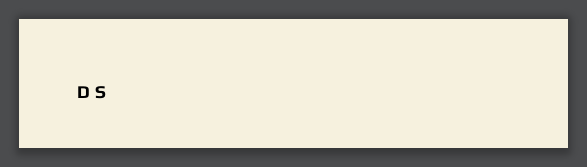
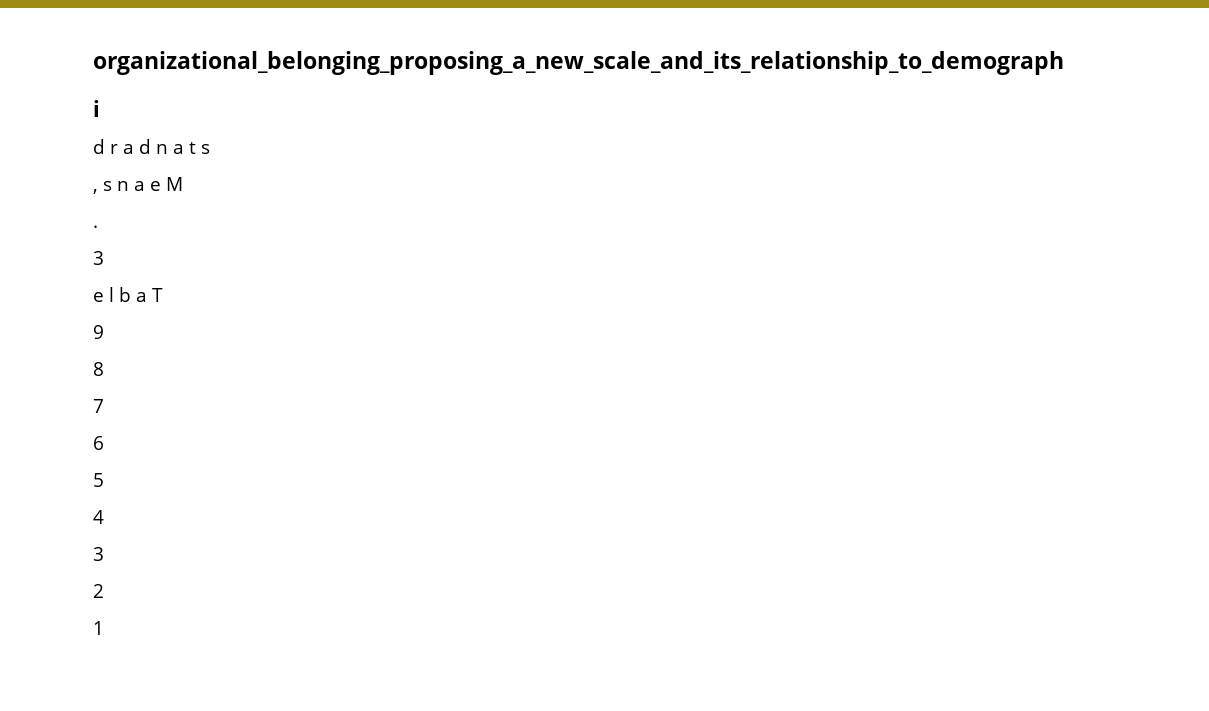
- D S
+ organizational_belonging_proposing_a_new_scale_and_its_relationship_to_demograph
+ i
+ d r a d n a t s
+ , s n a e M
+ .
+ 3
+ e l b a T
+ 9
+ 8
+ 7
+ 6
+ 5
+ 4
+ 3
+ 2
+ 1

